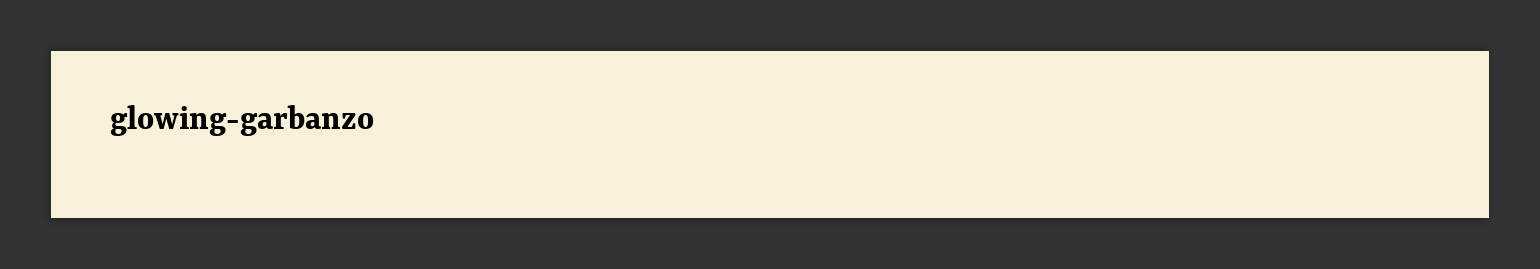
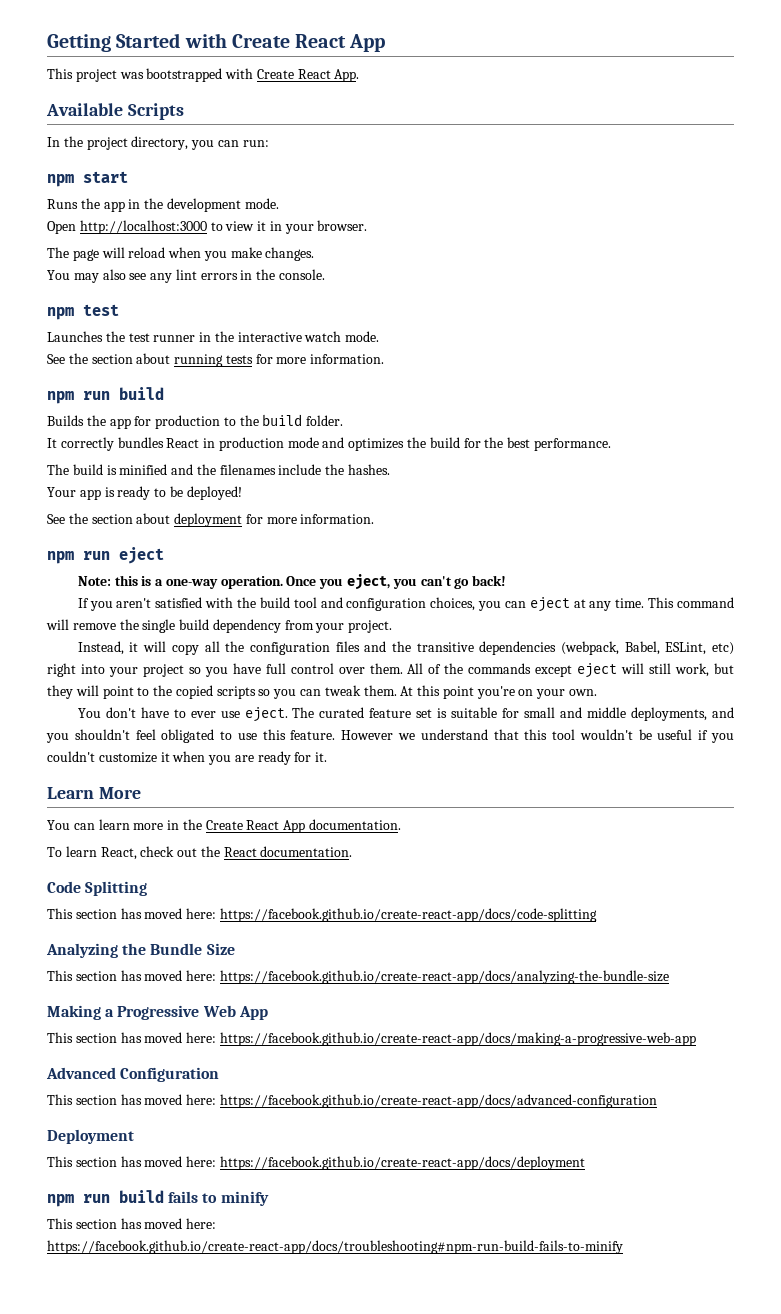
- glowing-garbanzo
+ Getting Started with Create React App
+ This project was bootstrapped with Create React App.
+ Available Scripts
+ In the project directory, you can run:
+ npm start
+ Runs the app in the development mode.
+ Open http://localhost:3000 to view it in your browser.
+ The page will reload when you make changes.
+ You may also see any lint errors in the console.
+ npm test
+ Launches the test runner in the interactive watch mode.
+ See the section about running tests for more information.
+ npm run build
+ Builds the app for production to the build folder.
+ It correctly bundles React in production mode and optimizes the build for the best performance.
+ The build is minified and the filenames include the hashes.
+ Your app is ready to be deployed!
+ See the section about deployment for more information.
+ npm run eject
+ Note: this is a one-way operation. Once you eject, you can't go back!
+ If you aren't satisfied with the build tool and configuration choices, you can eject at any time. This command will remove the single build dependency from your project.
+ Instead, it will copy all the configuration files and the transitive dependencies (webpack, Babel, ESLint, etc) right into your project so you have full control over them. All of the commands except eject will still work, but they will point to the copied scripts so you can tweak them. At this point you're on your own.
+ You don't have to ever use eject. The curated feature set is suitable for small and middle deployments, and you shouldn't feel obligated to use this feature. However we understand that this tool wouldn't be useful if you couldn't customize it when you are ready for it.
+ Learn More
+ You can learn more in the Create React App documentation.
+ To learn React, check out the React documentation.
+ Code Splitting
+ This section has moved here: https://facebook.github.io/create-react-app/docs/code-splitting
+ Analyzing the Bundle Size
+ This section has moved here: https://facebook.github.io/create-react-app/docs/analyzing-the-bundle-size
+ Making a Progressive Web App
+ This section has moved here: https://facebook.github.io/create-react-app/docs/making-a-progressive-web-app
+ Advanced Configuration
+ This section has moved here: https://facebook.github.io/create-react-app/docs/advanced-configuration
+ Deployment
+ This section has moved here: https://facebook.github.io/create-react-app/docs/deployment
+ npm run build fails to minify
+ This section has moved here: https://facebook.github.io/create-react-app/docs/troubleshooting#npm-run-build-fails-to-minify

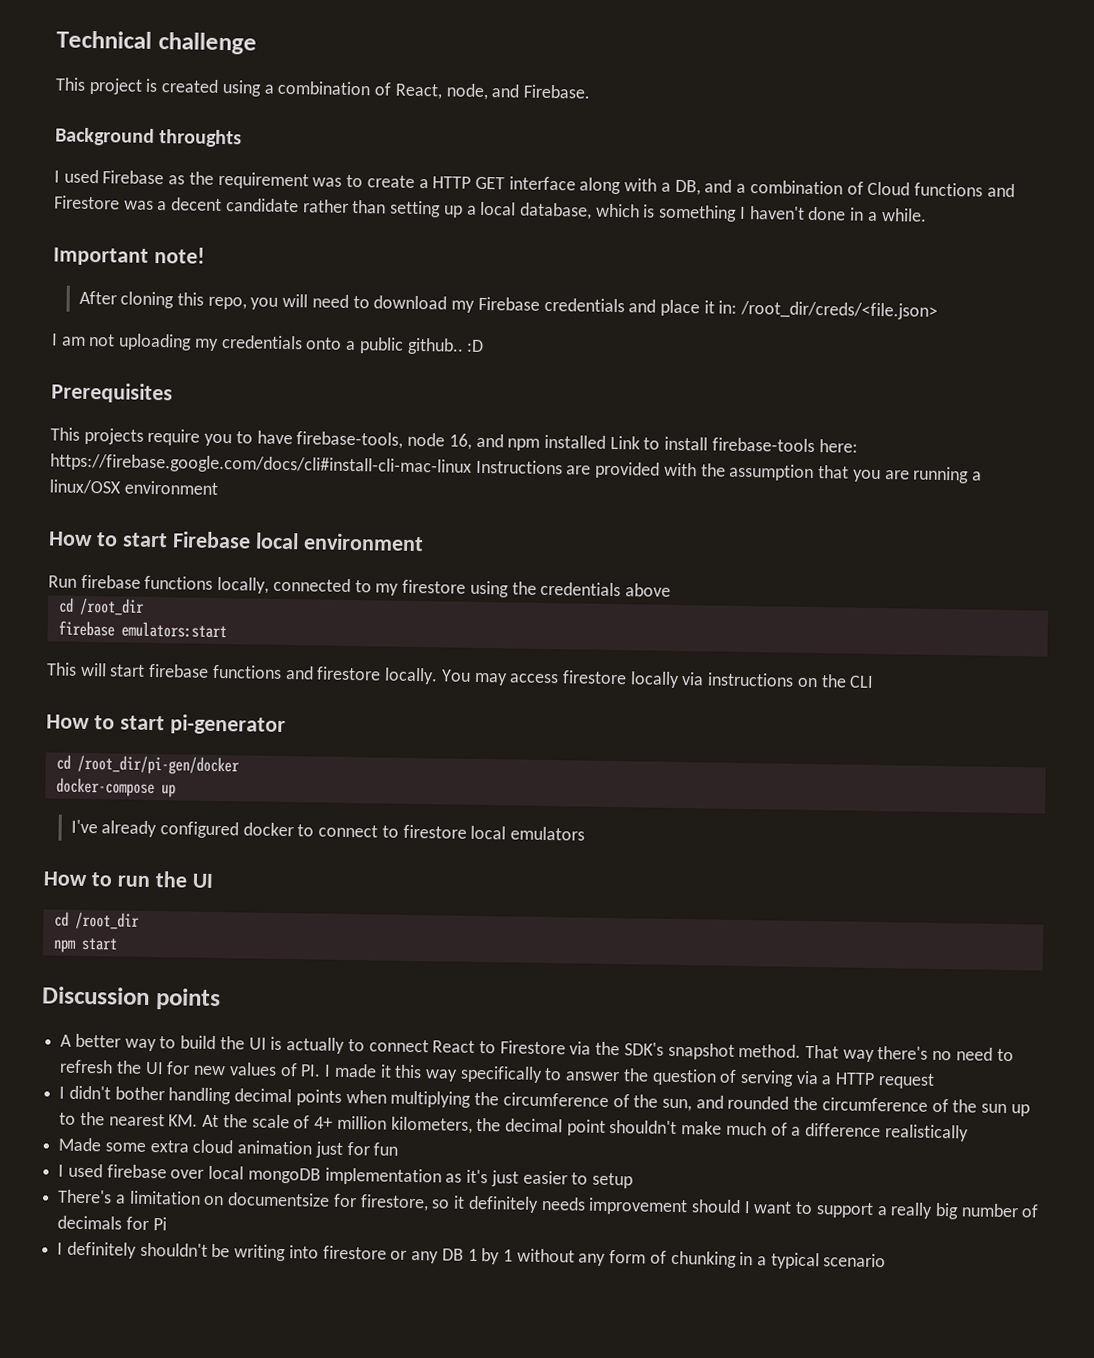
- Getting Started with Create React App
- This project was bootstrapped with Create React App.
- Available Scripts
- In the project directory, you can run:
+ Technical challenge
+ This project is created using a combination of React, node, and Firebase.
+ Background throughts
+ I used Firebase as the requirement was to create a HTTP GET interface along with a DB, and a combination of Cloud functions and Firestore was a decent candidate rather than setting up a local database, which is something I haven't done in a while.
+ Important note!
+ After cloning this repo, you will need to download my Firebase credentials and place it in: /root_dir/creds/<file.json>
+ I am not uploading my credentials onto a public github.. :D
+ Prerequisites
+ This projects require you to have firebase-tools, node 16, and npm installed Link to install firebase-tools here: https://firebase.google.com/docs/cli#install-cli-mac-linux Instructions are provided with the assumption that you are running a linux/OSX environment
+ How to start Firebase local environment
+ Run firebase functions locally, connected to my firestore using the credentials above
+ cd /root_dir
+ firebase emulators:start
+ This will start firebase functions and firestore locally. You may access firestore locally via instructions on the CLI
+ How to start pi-generator
+ cd /root_dir/pi-gen/docker
+ docker-compose up
+ I've already configured docker to connect to firestore local emulators
+ How to run the UI
+ cd /root_dir
  npm start
- Runs the app in the development mode.
- Open http://localhost:3000 to view it in your browser.
- The page will reload when you make changes.
- You may also see any lint errors in the console.
- npm test
- Launches the test runner in the interactive watch mode.
- See the section about running tests for more information.
- npm run build
- Builds the app for production to the build folder.
- It correctly bundles React in production mode and optimizes the build for the best performance.
- The build is minified and the filenames include the hashes.
- Your app is ready to be deployed!
- See the section about deployment for more information.
- npm run eject
- Note: this is a one-way operation. Once you eject, you can't go back!
- If you aren't satisfied with the build tool and configuration choices, you can eject at any time. This command will remove the single build dependency from your project.
- Instead, it will copy all the configuration files and the transitive dependencies (webpack, Babel, ESLint, etc) right into your project so you have full control over them. All of the commands except eject will still work, but they will point to the copied scripts so you can tweak them. At this point you're on your own.
- You don't have to ever use eject. The curated feature set is suitable for small and middle deployments, and you shouldn't feel obligated to use this feature. However we understand that this tool wouldn't be useful if you couldn't customize it when you are ready for it.
- Learn More
- You can learn more in the Create React App documentation.
- To learn React, check out the React documentation.
- Code Splitting
- This section has moved here: https://facebook.github.io/create-react-app/docs/code-splitting
- Analyzing the Bundle Size
- This section has moved here: https://facebook.github.io/create-react-app/docs/analyzing-the-bundle-size
- Making a Progressive Web App
- This section has moved here: https://facebook.github.io/create-react-app/docs/making-a-progressive-web-app
- Advanced Configuration
- This section has moved here: https://facebook.github.io/create-react-app/docs/advanced-configuration
- Deployment
- This section has moved here: https://facebook.github.io/create-react-app/docs/deployment
- npm run build fails to minify
- This section has moved here: https://facebook.github.io/create-react-app/docs/troubleshooting#npm-run-build-fails-to-minify
+ Discussion points
+ A better way to build the UI is actually to connect React to Firestore via the SDK's snapshot method. That way there's no need to refresh the UI for new values of PI. I made it this way specifically to answer the question of serving via a HTTP request
+ I didn't bother handling decimal points when multiplying the circumference of the sun, and rounded the circumference of the sun up to the nearest KM. At the scale of 4+ million kilometers, the decimal point shouldn't make much of a difference realistically
+ Made some extra cloud animation just for fun
+ I used firebase over local mongoDB implementation as it's just easier to setup
+ There's a limitation on documentsize for firestore, so it definitely needs improvement should I want to support a really big number of decimals for Pi
+ I definitely shouldn't be writing into firestore or any DB 1 by 1 without any form of chunking in a typical scenario

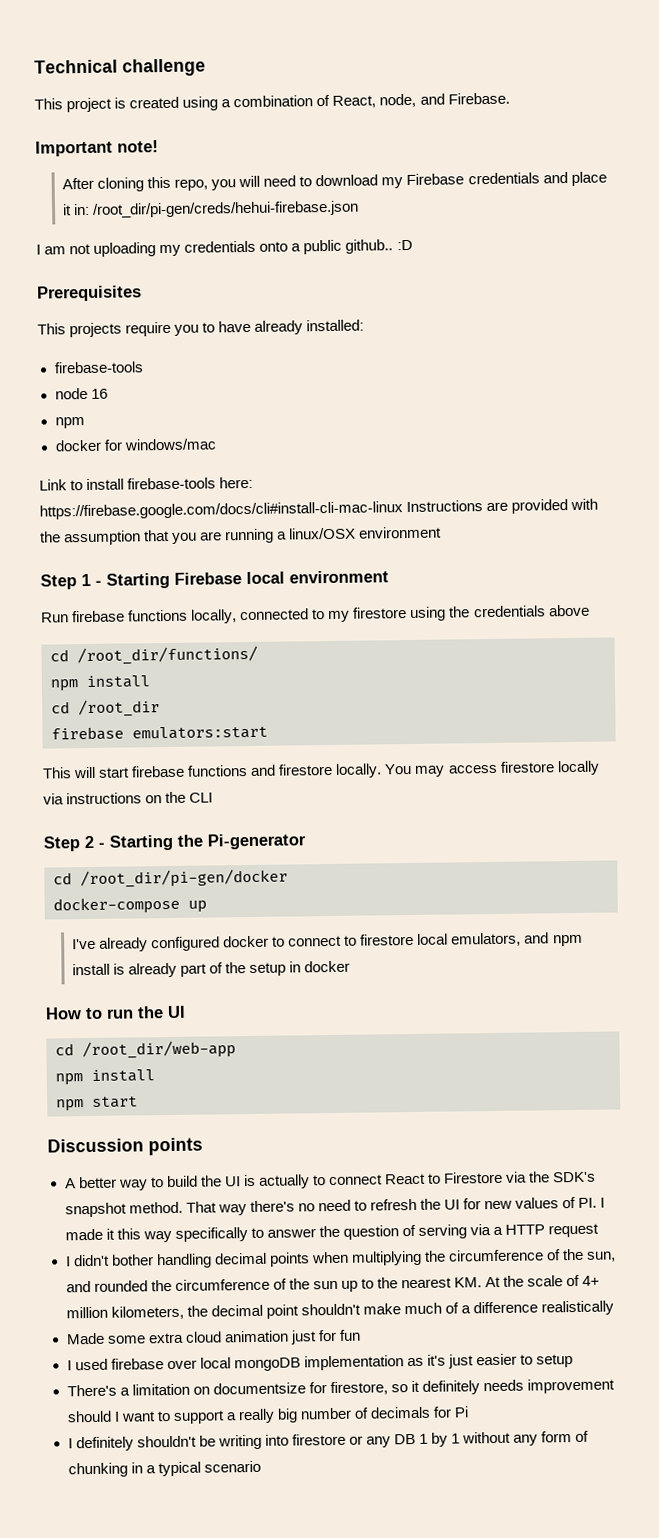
- Background throughts
- I used Firebase as the requirement was to create a HTTP GET interface along with a DB, and a combination of Cloud functions and Firestore was a decent candidate rather than setting up a local database, which is something I haven't done in a while.
- After cloning this repo, you will need to download my Firebase credentials and place it in: /root_dir/creds/<file.json>
+ After cloning this repo, you will need to download my Firebase credentials and place it in: /root_dir/pi-gen/creds/hehui-firebase.json
- This projects require you to have firebase-tools, node 16, and npm installed Link to install firebase-tools here: https://firebase.google.com/docs/cli#install-cli-mac-linux Instructions are provided with the assumption that you are running a linux/OSX environment
+ This projects require you to have already installed:
+ firebase-tools
+ node 16
+ npm
+ docker for windows/mac
+ Link to install firebase-tools here: https://firebase.google.com/docs/cli#install-cli-mac-linux Instructions are provided with the assumption that you are running a linux/OSX environment
- How to start Firebase local environment
+ Step 1 - Starting Firebase local environment
+ cd /root_dir/functions/
+ npm install
- How to start pi-generator
+ Step 2 - Starting the Pi-generator
- I've already configured docker to connect to firestore local emulators
+ I've already configured docker to connect to firestore local emulators, and npm install is already part of the setup in docker
  How to run the UI
- cd /root_dir
+ cd /root_dir/web-app
+ npm install

